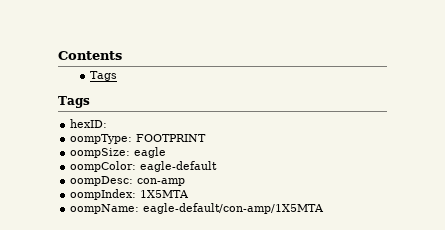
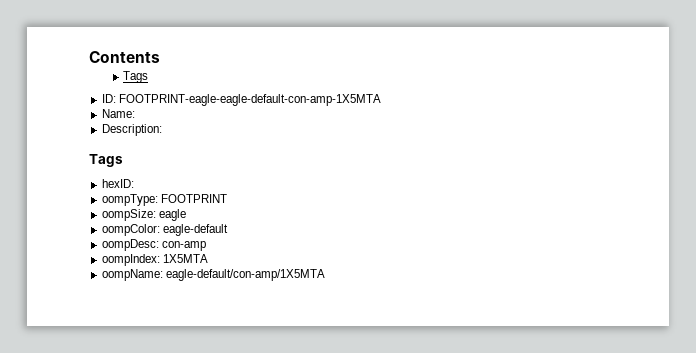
+ ID: FOOTPRINT-eagle-eagle-default-con-amp-1X5MTA
+ Name:
+ Description:

